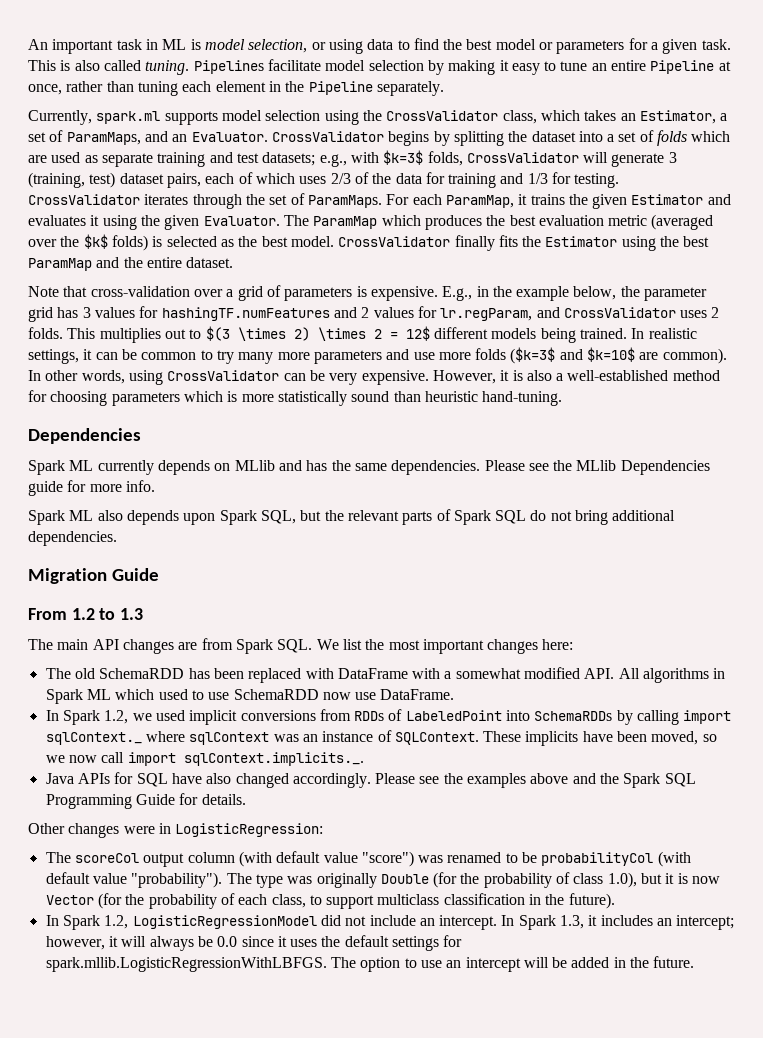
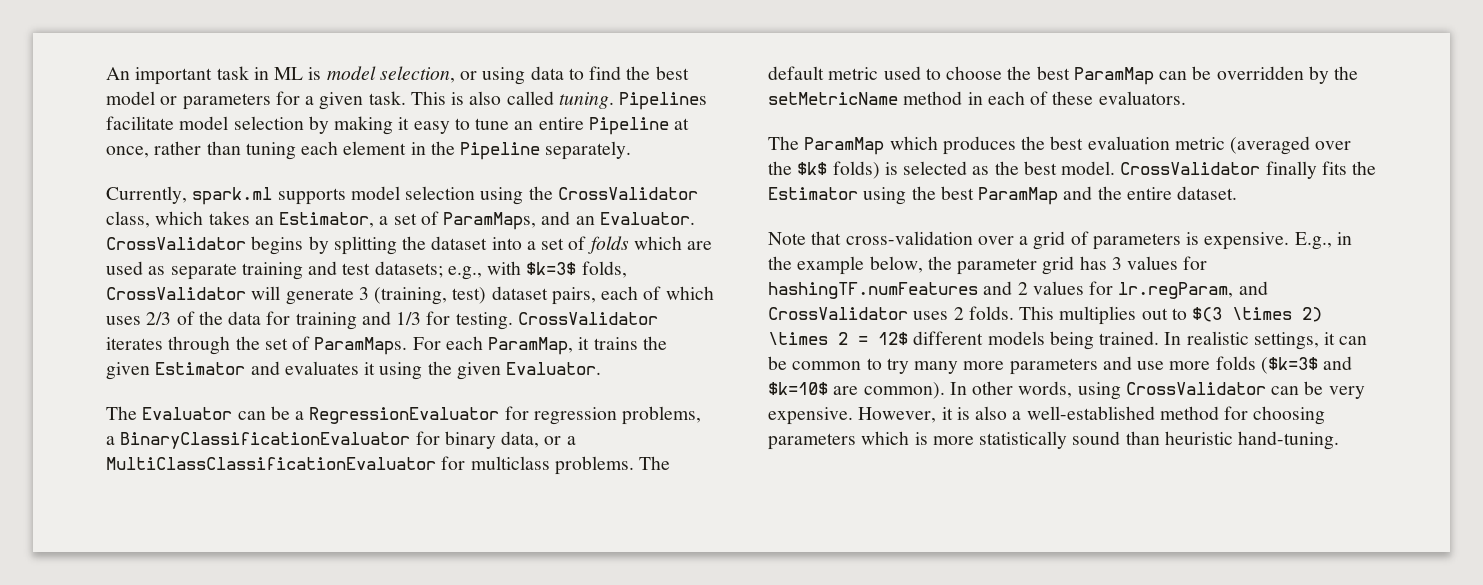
- For each ParamMap, it trains the given Estimator and evaluates it using the given Evaluator. The ParamMap which produces the best evaluation metric (averaged over the $k$ folds) is selected as the best model.
+ For each ParamMap, it trains the given Estimator and evaluates it using the given Evaluator.
+ The Evaluator can be a RegressionEvaluator for regression problems, a BinaryClassificationEvaluator for binary data, or a MultiClassClassificationEvaluator for multiclass problems. The default metric used to choose the best ParamMap can be overridden by the setMetricName method in each of these evaluators.
+ The ParamMap which produces the best evaluation metric (averaged over the $k$ folds) is selected as the best model.
  However, it is also a well-established method for choosing parameters which is more statistically sound than heuristic hand-tuning.
- Dependencies
- Spark ML currently depends on MLlib and has the same dependencies. Please see the MLlib Dependencies guide for more info.
- Spark ML also depends upon Spark SQL, but the relevant parts of Spark SQL do not bring additional dependencies.
- Migration Guide
- From 1.2 to 1.3
- The main API changes are from Spark SQL. We list the most important changes here:
- The old SchemaRDD has been replaced with DataFrame with a somewhat modified API. All algorithms in Spark ML which used to use SchemaRDD now use DataFrame.
- In Spark 1.2, we used implicit conversions from RDDs of LabeledPoint into SchemaRDDs by calling import sqlContext._ where sqlContext was an instance of SQLContext. These implicits have been moved, so we now call import sqlContext.implicits._.
- Java APIs for SQL have also changed accordingly. Please see the examples above and the Spark SQL Programming Guide for details.
- Other changes were in LogisticRegression:
- The scoreCol output column (with default value "score") was renamed to be probabilityCol (with default value "probability"). The type was originally Double (for the probability of class 1.0), but it is now Vector (for the probability of each class, to support multiclass classification in the future).
- In Spark 1.2, LogisticRegressionModel did not include an intercept. In Spark 1.3, it includes an intercept; however, it will always be 0.0 since it uses the default settings for spark.mllib.LogisticRegressionWithLBFGS. The option to use an intercept will be added in the future.

